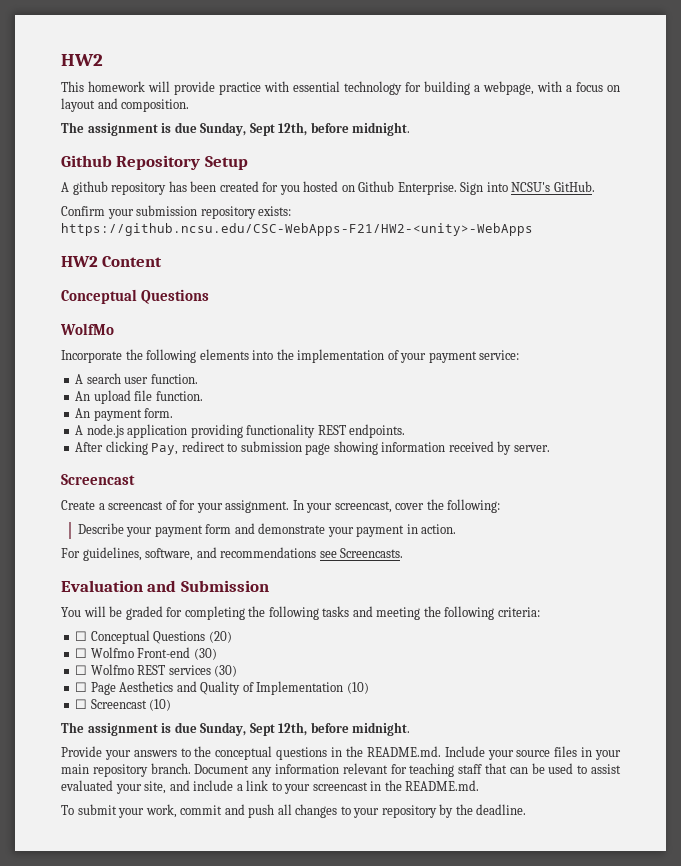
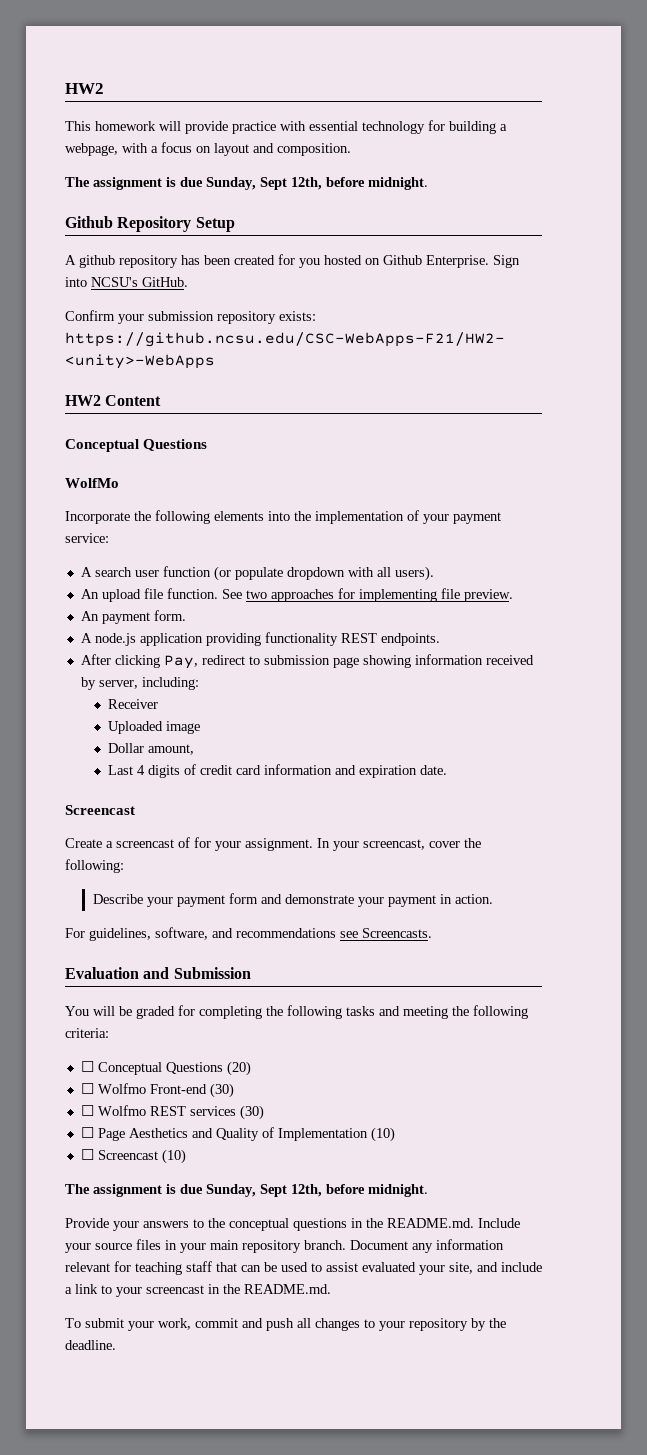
- A search user function.
- An upload file function.
+ A search user function (or populate dropdown with all users).
+ An upload file function. See two approaches for implementing file preview.
- After clicking Pay, redirect to submission page showing information received by server.
+ After clicking Pay, redirect to submission page showing information received by server, including:
+ Receiver
+ Uploaded image
+ Dollar amount,
+ Last 4 digits of credit card information and expiration date.

